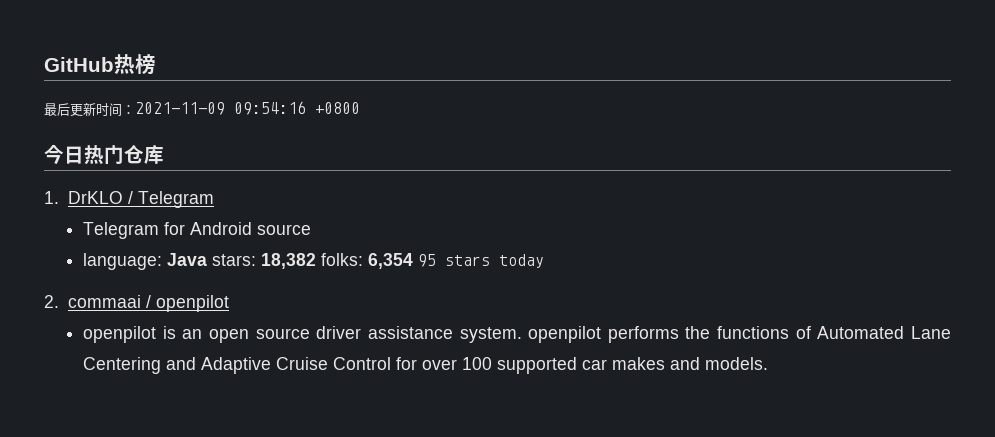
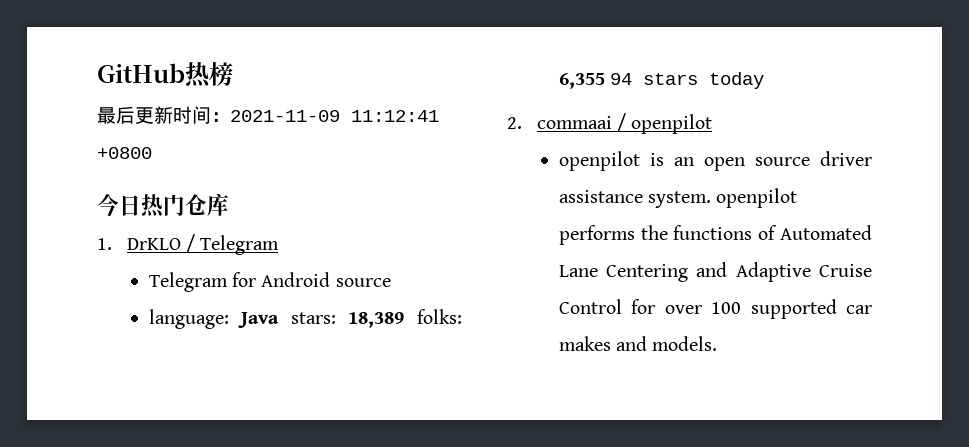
- 最后更新时间：2021-11-09 09:54:16 +0800
+ 最后更新时间：2021-11-09 11:12:41 +0800
- language: Java stars: 18,382 folks: 6,354 95 stars today
+ language: Java stars: 18,389 folks: 6,355 94 stars today

